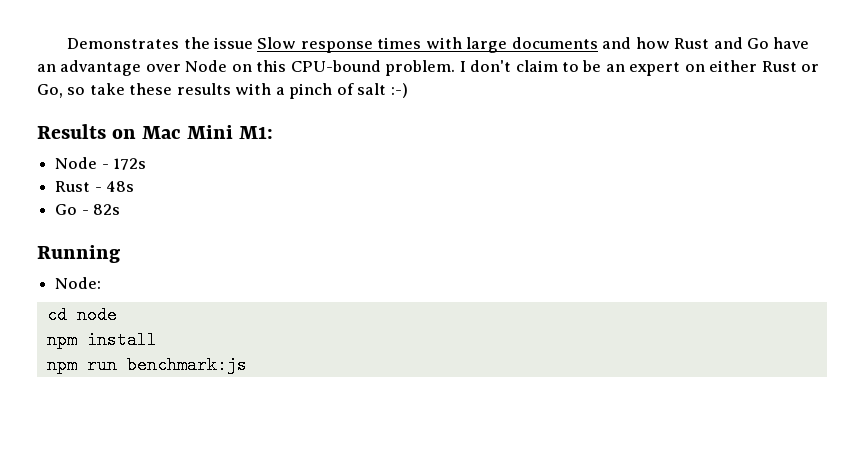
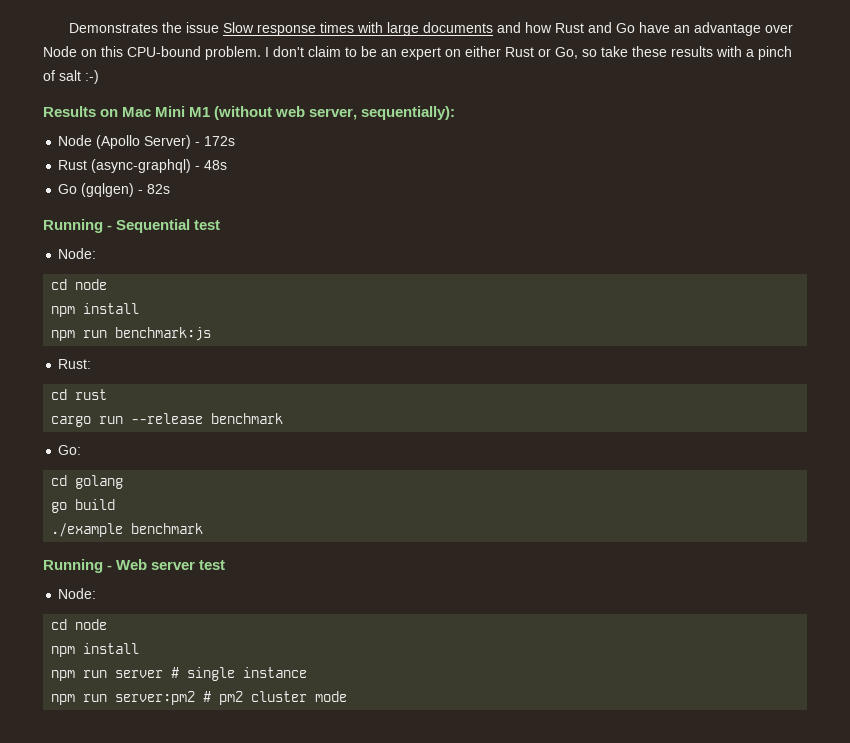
- Results on Mac Mini M1:
- Node - 172s
+ Results on Mac Mini M1 (without web server, sequentially):
+ Node (Apollo Server) - 172s
- Rust - 48s
+ Rust (async-graphql) - 48s
- Go - 82s
+ Go (gqlgen) - 82s
- Running
+ Running - Sequential test
+ Rust:
+ cd rust
+ cargo run --release benchmark
+ Go:
+ cd golang
+ go build
+ ./example benchmark
+ Running - Web server test
+ Node:
+ cd node
+ npm install
+ npm run server # single instance
+ npm run server:pm2 # pm2 cluster mode

